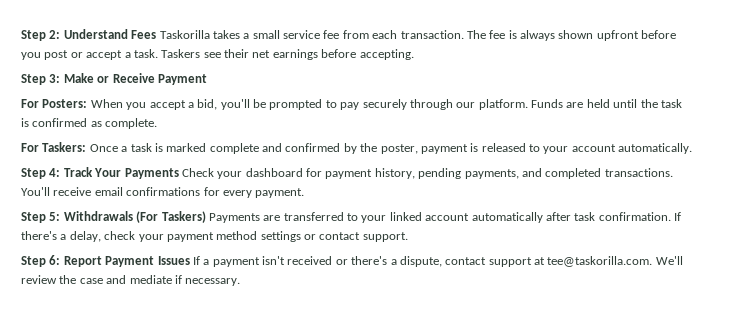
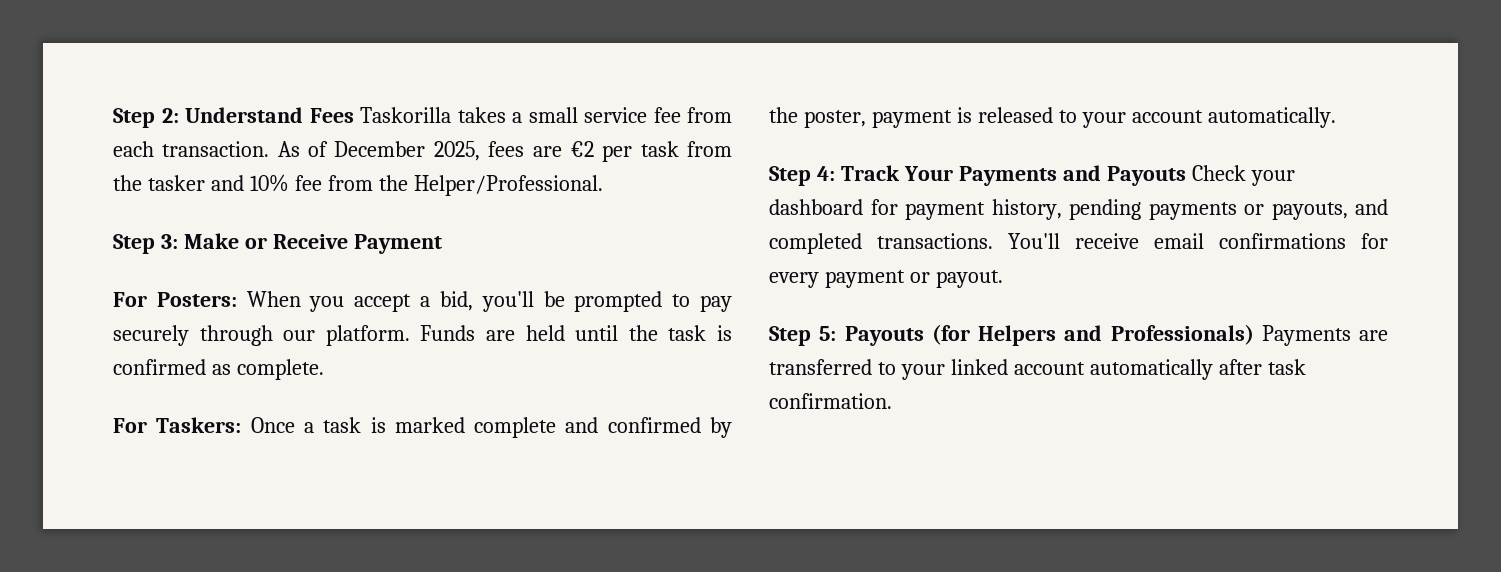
- The fee is always shown upfront before you post or accept a task. Taskers see their net earnings before accepting.
+ As of December 2025, fees are €2 per task from the tasker and 10% fee from the Helper/Professional.
- Step 4: Track Your Payments Check your dashboard for payment history, pending payments, and completed transactions.
+ Step 4: Track Your Payments and Payouts Check your dashboard for payment history, pending payments or payouts, and completed transactions.
- You'll receive email confirmations for every payment.
+ You'll receive email confirmations for every payment or payout.
- Step 5: Withdrawals (For Taskers) Payments are transferred to your linked account automatically after task confirmation. If there's a delay, check your payment method settings or contact support.
- Step 6: Report Payment Issues If a payment isn't received or there's a dispute, contact support at tee@taskorilla.com. We'll review the case and mediate if necessary.
+ Step 5: Payouts (for Helpers and Professionals) Payments are transferred to your linked account automatically after task confirmation.

